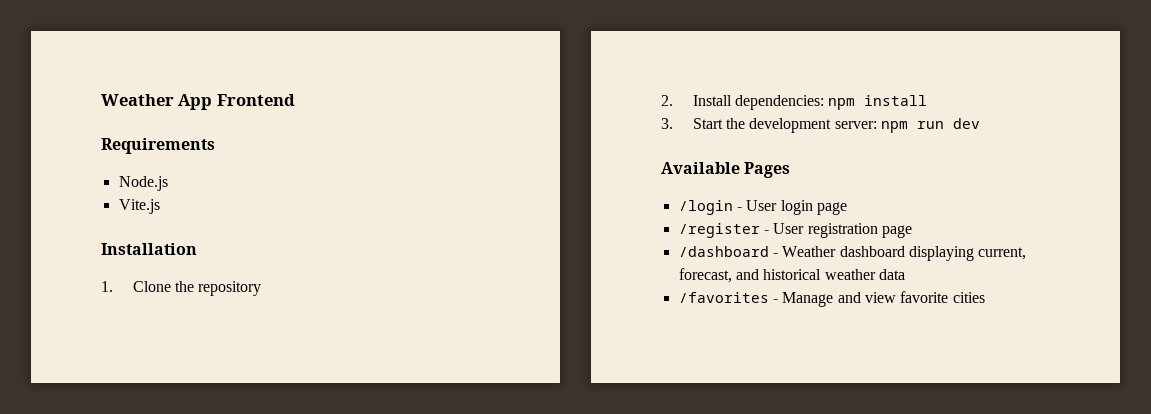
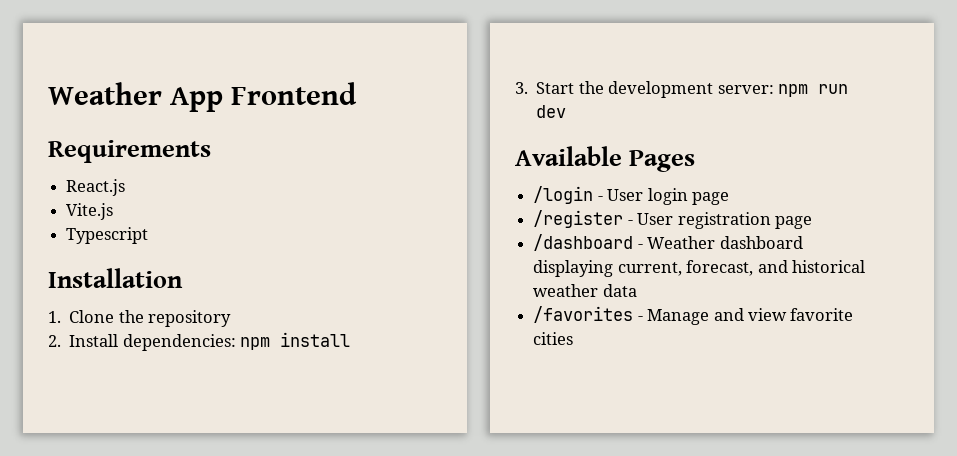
- Node.js
+ React.js
+ Typescript

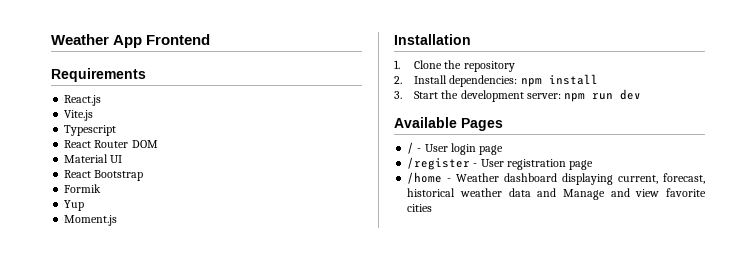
+ React Router DOM
+ Material UI
+ React Bootstrap
+ Formik
+ Yup
+ Moment.js
- /login - User login page
+ / - User login page
- /dashboard - Weather dashboard displaying current, forecast, and historical weather data
- /favorites - Manage and view favorite cities
+ /home - Weather dashboard displaying current, forecast, historical weather data and Manage and view favorite cities

